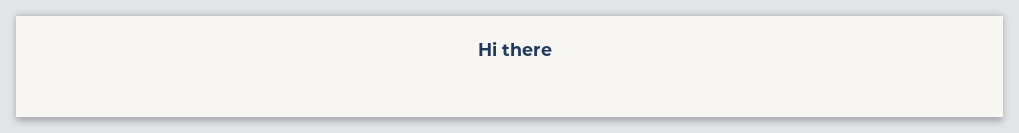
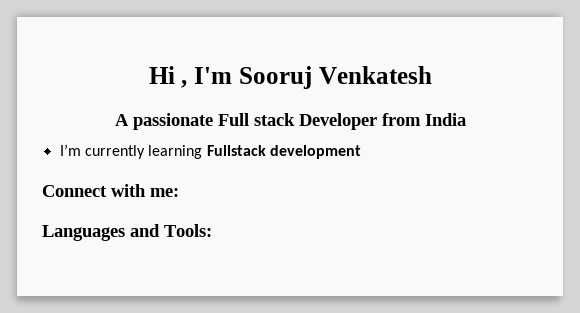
- Hi there
+ Hi , I'm Sooruj Venkatesh
+ A passionate Full stack Developer from India
+ I’m currently learning Fullstack development
+ Connect with me:
+ Languages and Tools:

